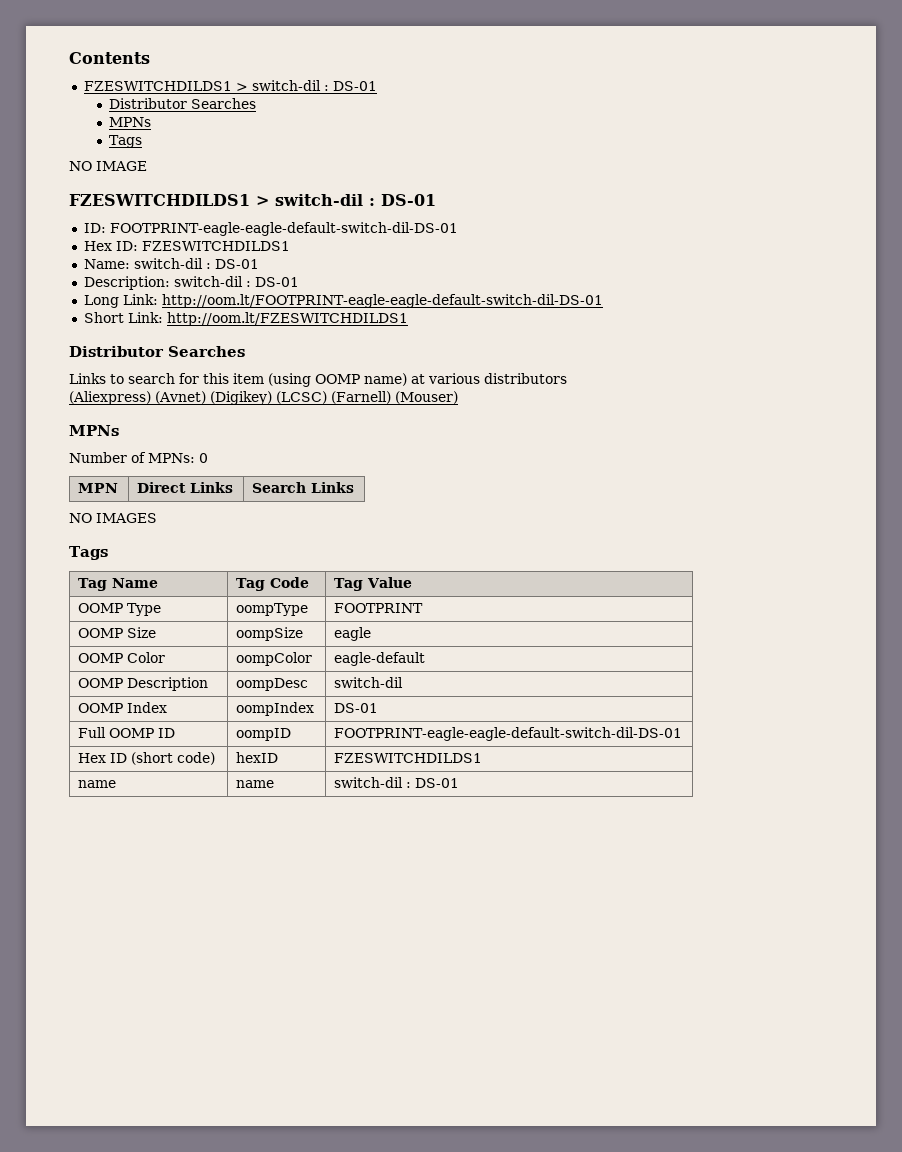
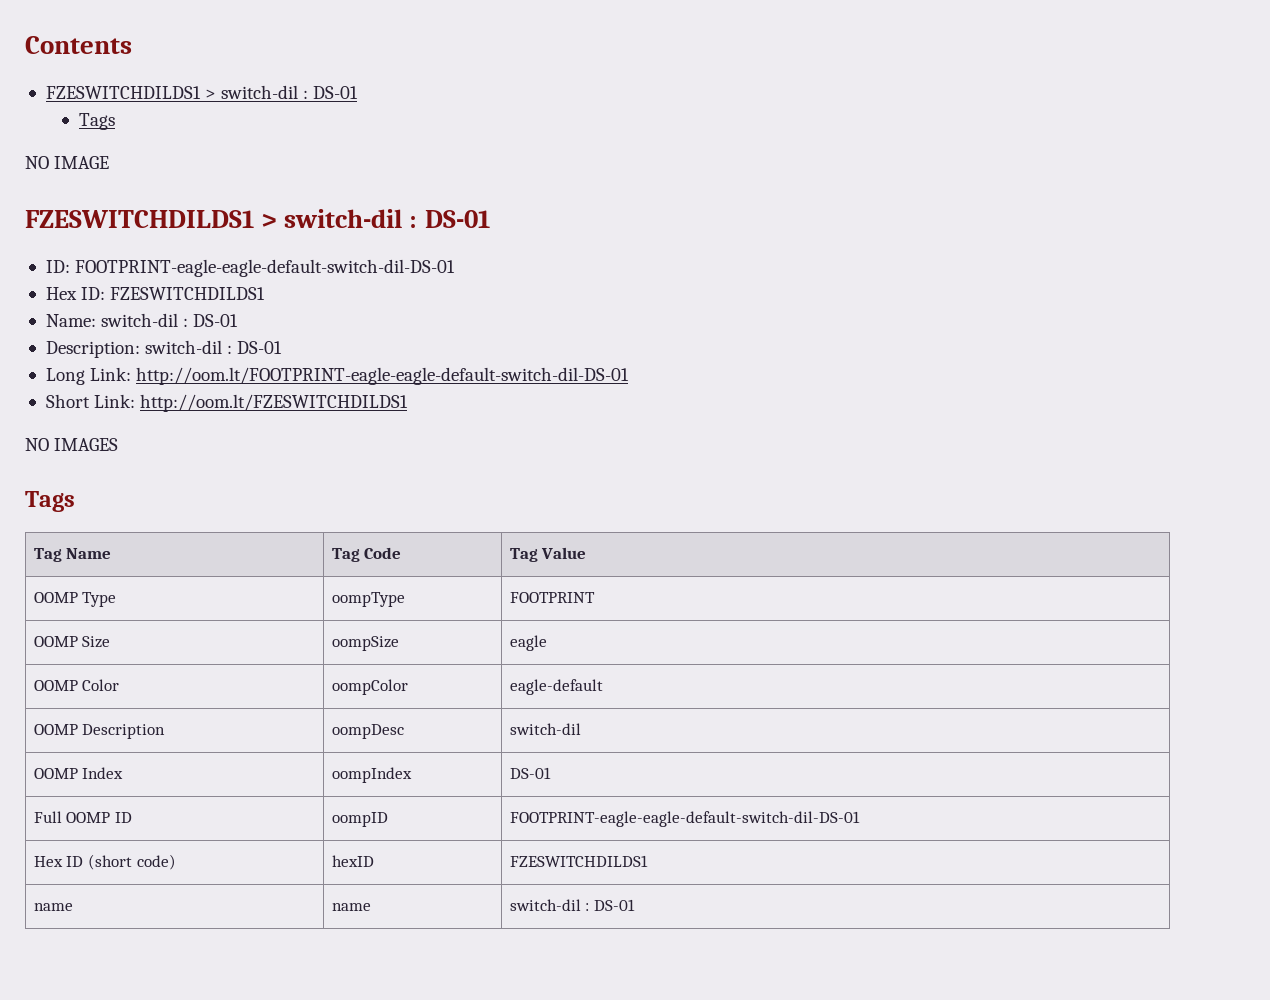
  Contents
  FZESWITCHDILDS1 > switch-dil : DS-01
- Distributor Searches
- MPNs
  Short Link: http://oom.lt/FZESWITCHDILDS1
- Distributor Searches
- Links to search for this item (using OOMP name) at various distributors
- (Aliexpress) (Avnet) (Digikey) (LCSC) (Farnell) (Mouser)
- MPNs
- Number of MPNs: 0
- MPN | Direct Links | Search Links

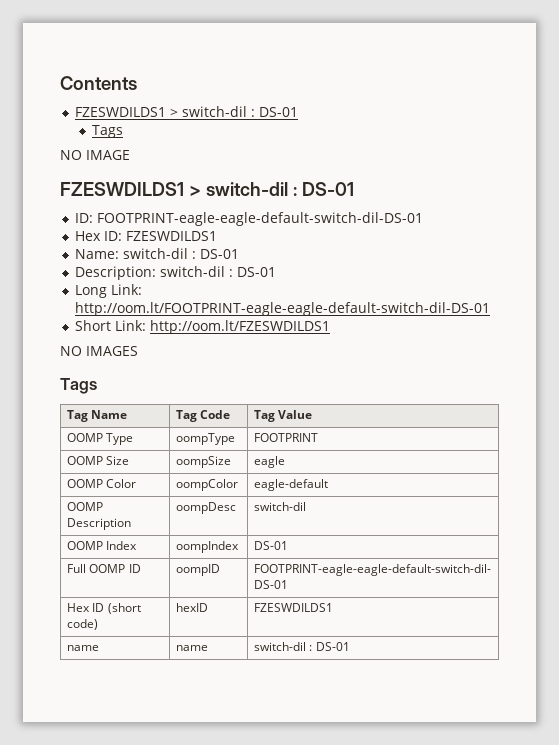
  Contents
- FZESWITCHDILDS1 > switch-dil : DS-01
+ FZESWDILDS1 > switch-dil : DS-01
  NO IMAGE
- FZESWITCHDILDS1 > switch-dil : DS-01
+ FZESWDILDS1 > switch-dil : DS-01
- Hex ID: FZESWITCHDILDS1
+ Hex ID: FZESWDILDS1
- Short Link: http://oom.lt/FZESWITCHDILDS1
+ Short Link: http://oom.lt/FZESWDILDS1
- Hex ID (short code) | hexID | FZESWITCHDILDS1
+ Hex ID (short code) | hexID | FZESWDILDS1

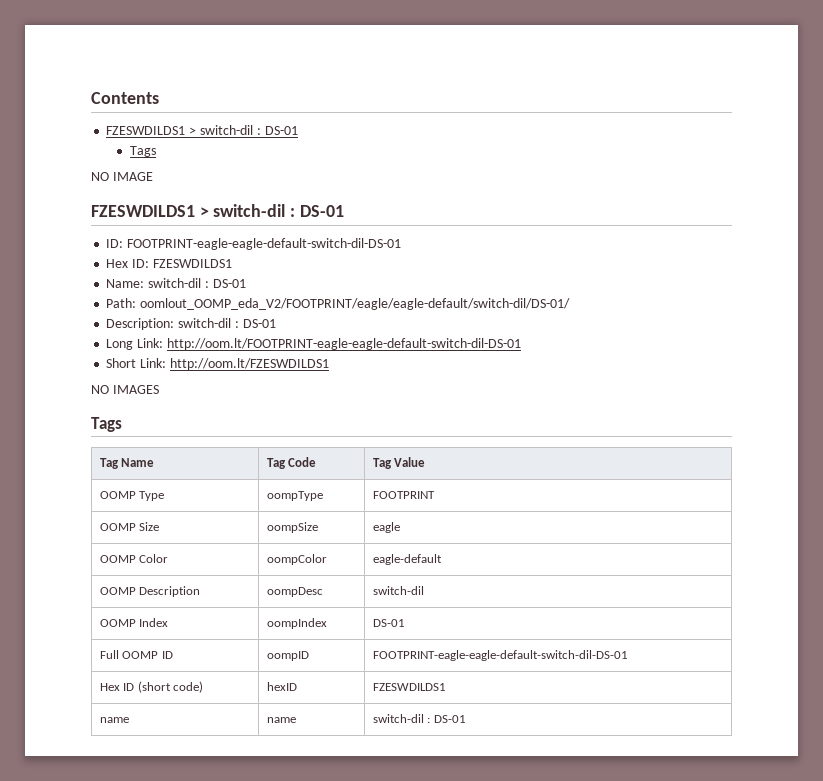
+ Path: oomlout_OOMP_eda_V2/FOOTPRINT/eagle/eagle-default/switch-dil/DS-01/

